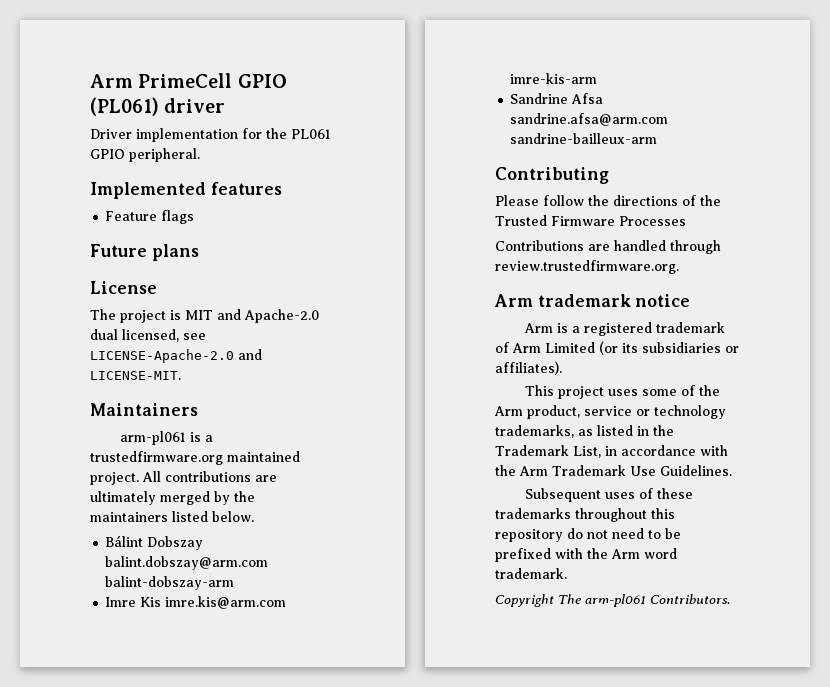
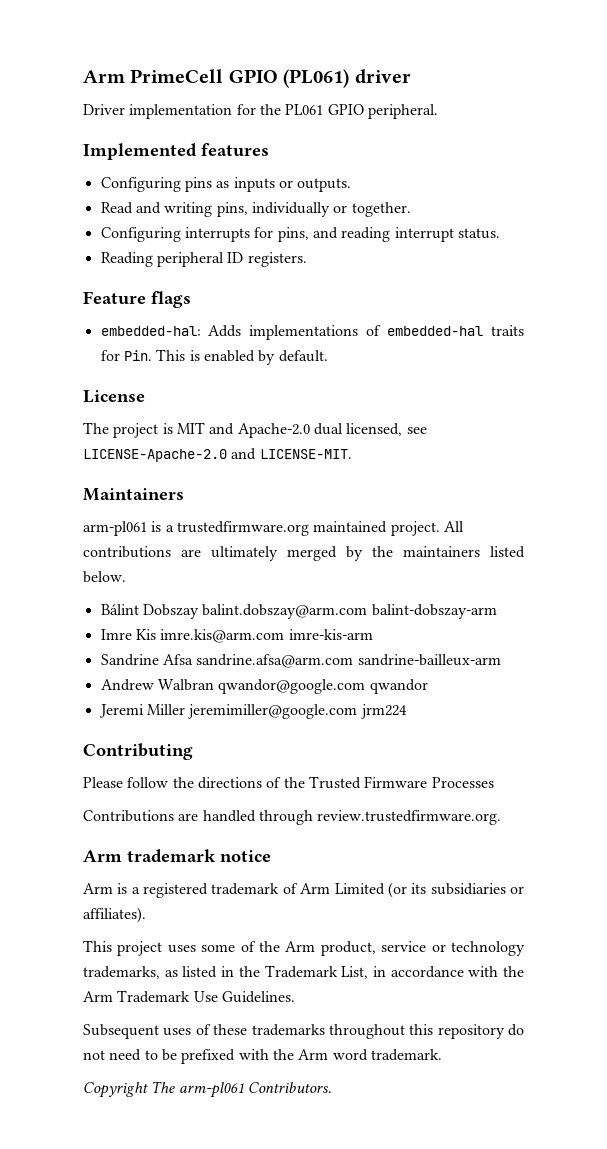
+ Configuring pins as inputs or outputs.
+ Read and writing pins, individually or together.
+ Configuring interrupts for pins, and reading interrupt status.
+ Reading peripheral ID registers.
  Feature flags
- Future plans
+ embedded-hal: Adds implementations of embedded-hal traits for Pin. This is enabled by default.
+ Andrew Walbran qwandor@google.com qwandor
+ Jeremi Miller jeremimiller@google.com jrm224

